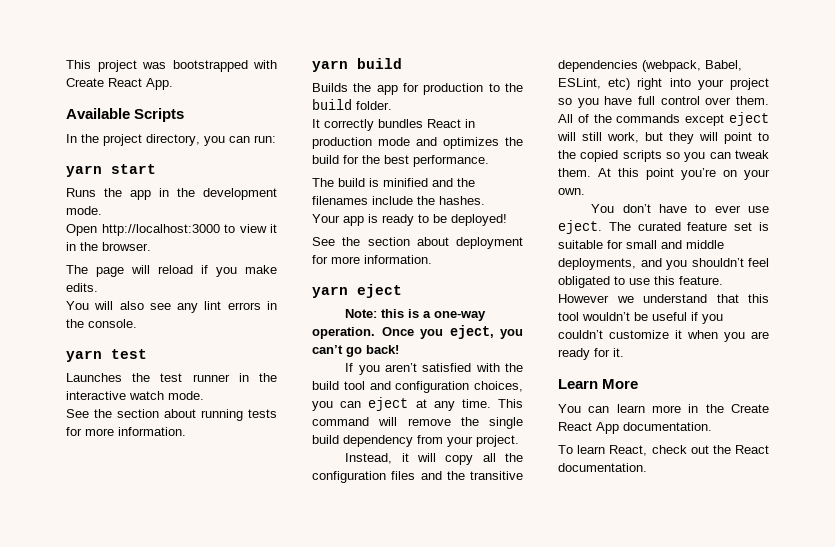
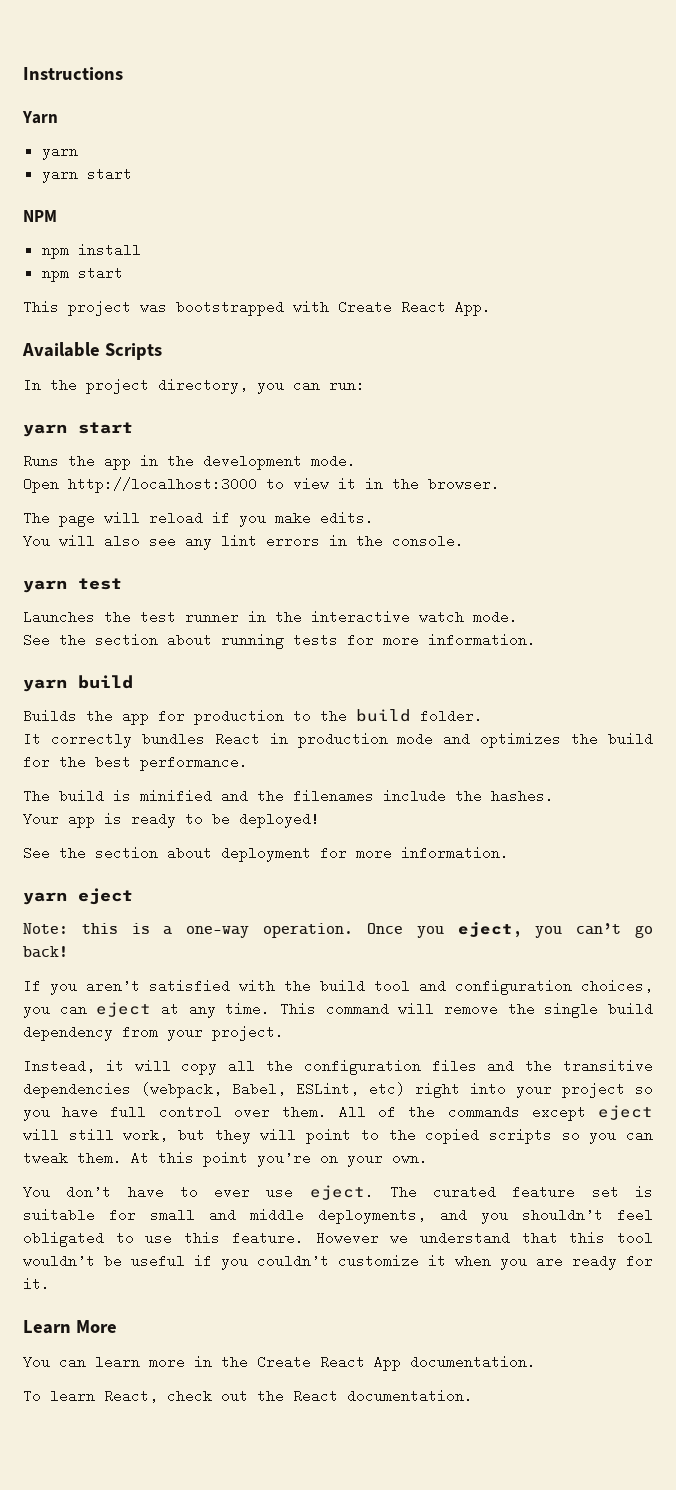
+ Instructions
+ Yarn
+ yarn
+ yarn start
+ NPM
+ npm install
+ npm start

